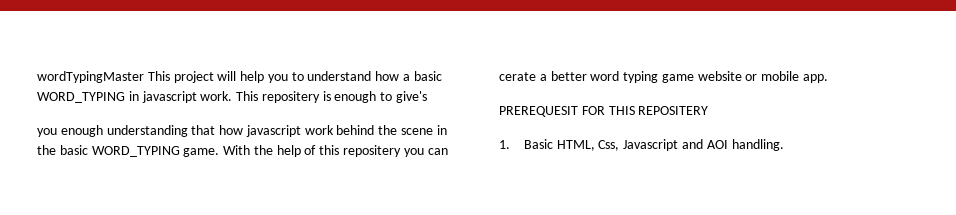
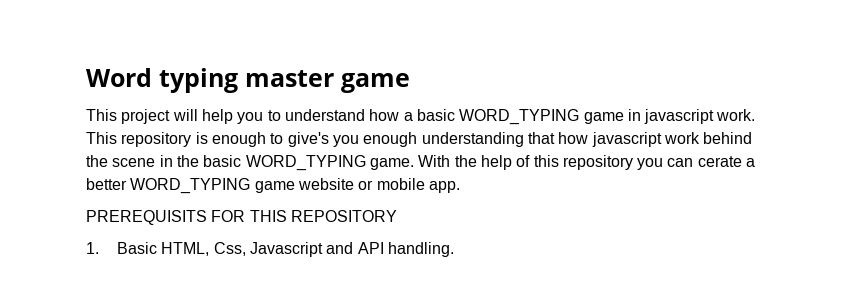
- wordTypingMaster This project will help you to understand how a basic WORD_TYPING in javascript work.
+ Word typing master game
+ This project will help you to understand how a basic WORD_TYPING game in javascript work.
- This repositery is enough to give's
- you enough understanding that how javascript work behind the scene in the basic WORD_TYPING game.
+ This repository is enough to give's you enough understanding that how javascript work behind the scene in the basic WORD_TYPING game.
- With the help of this repositery you can cerate a better word typing game website or mobile app.
+ With the help of this repository you can cerate a better WORD_TYPING game website or mobile app.
- PREREQUESIT FOR THIS REPOSITERY
+ PREREQUISITS FOR THIS REPOSITORY
- 1. Basic HTML, Css, Javascript and AOI handling.
+ 1. Basic HTML, Css, Javascript and API handling.

